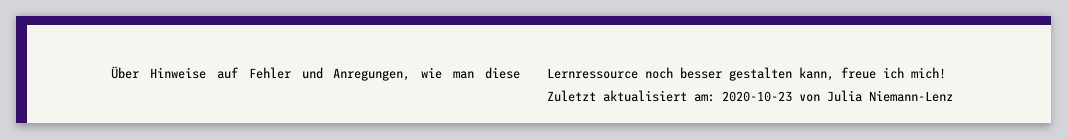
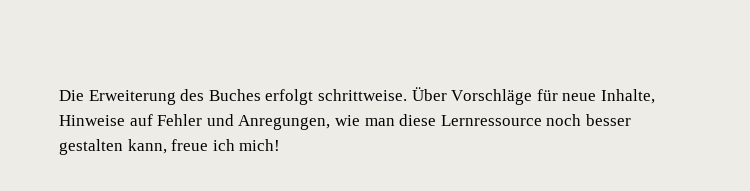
- Über Hinweise auf Fehler und Anregungen, wie man diese Lernressource noch besser gestalten kann, freue ich mich!
+ Die Erweiterung des Buches erfolgt schrittweise. Über Vorschläge für neue Inhalte, Hinweise auf Fehler und Anregungen, wie man diese Lernressource noch besser gestalten kann, freue ich mich!
- Zuletzt aktualisiert am: 2020-10-23 von Julia Niemann-Lenz

